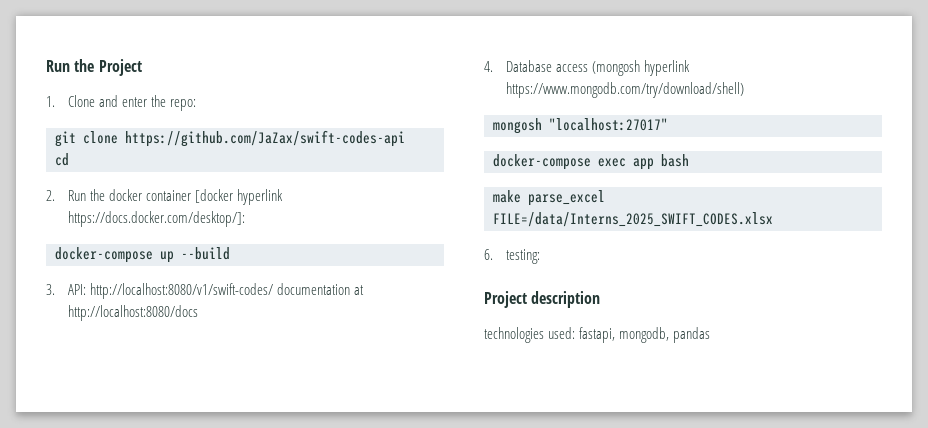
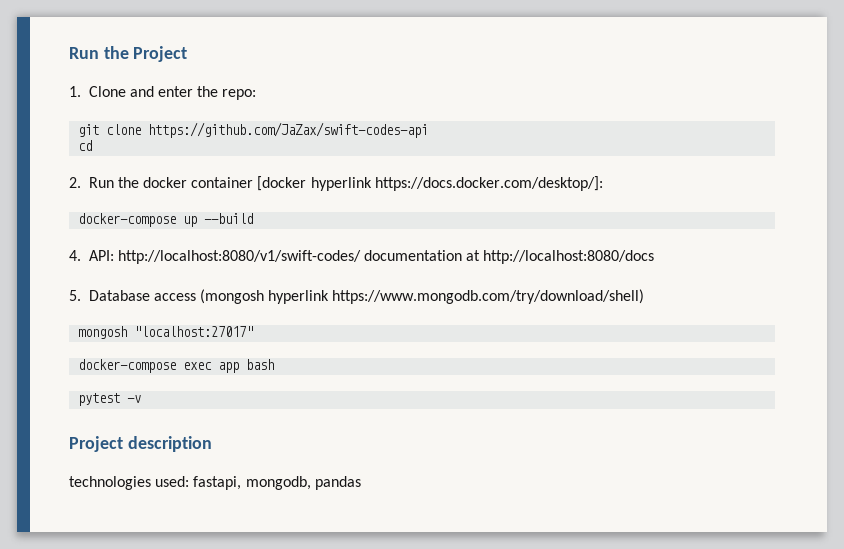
- 3. API: http://localhost:8080/v1/swift-codes/ documentation at http://localhost:8080/docs
+ 4. API: http://localhost:8080/v1/swift-codes/ documentation at http://localhost:8080/docs
- 4. Database access (mongosh hyperlink https://www.mongodb.com/try/download/shell)
+ 5. Database access (mongosh hyperlink https://www.mongodb.com/try/download/shell)
- make parse_excel FILE=/data/Interns_2025_SWIFT_CODES.xlsx
- 6. testing:
+ pytest -v

